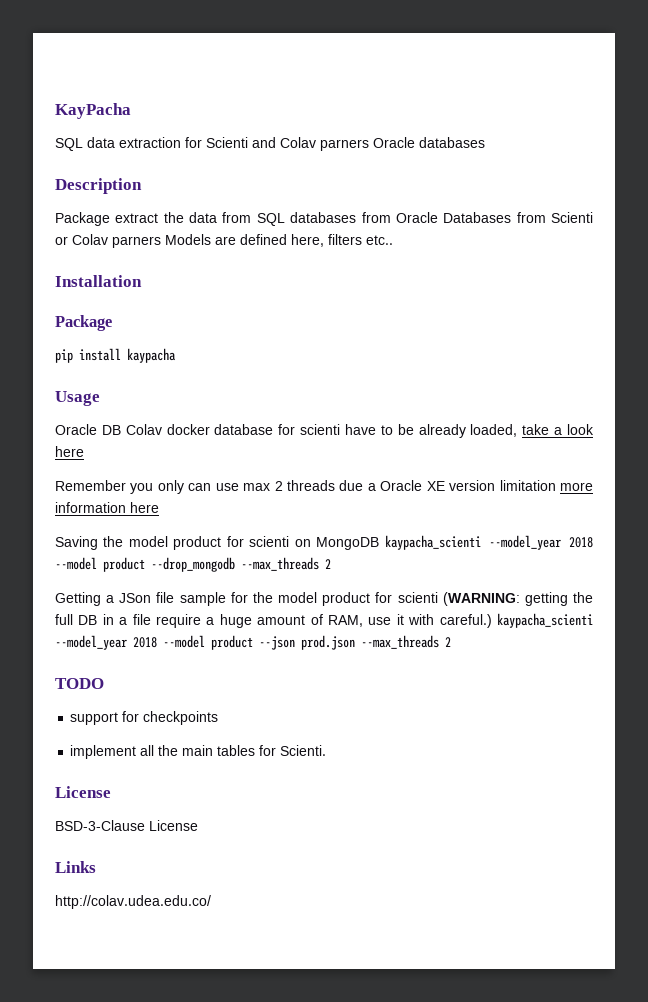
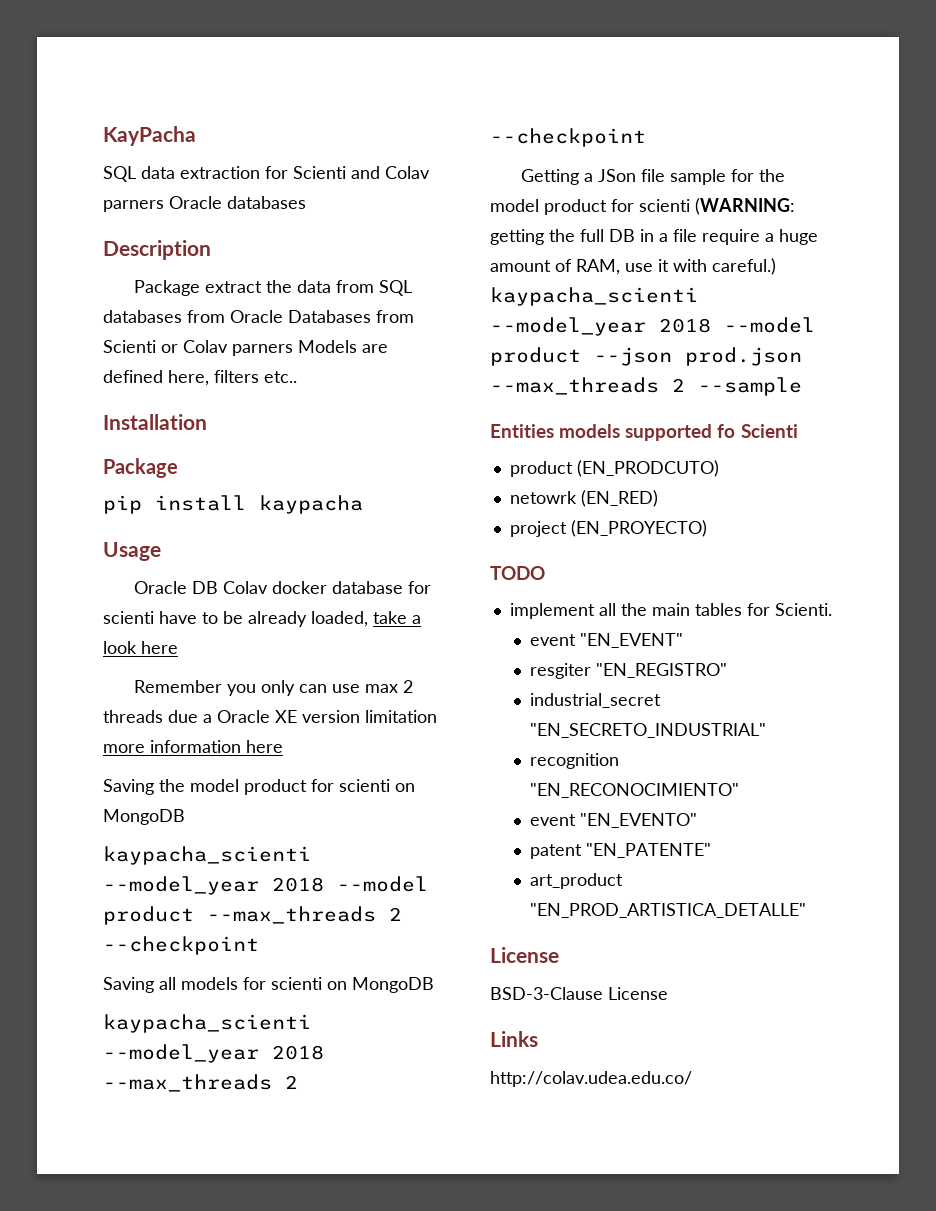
- Saving the model product for scienti on MongoDB kaypacha_scienti --model_year 2018 --model product --drop_mongodb --max_threads 2
+ Saving the model product for scienti on MongoDB
+ kaypacha_scienti --model_year 2018 --model product --max_threads 2 --checkpoint
+ Saving all models for scienti on MongoDB
+ kaypacha_scienti --model_year 2018 --max_threads 2 --checkpoint
- Getting a JSon file sample for the model product for scienti (WARNING: getting the full DB in a file require a huge amount of RAM, use it with careful.) kaypacha_scienti --model_year 2018 --model product --json prod.json --max_threads 2
+ Getting a JSon file sample for the model product for scienti (WARNING: getting the full DB in a file require a huge amount of RAM, use it with careful.) kaypacha_scienti --model_year 2018 --model product --json prod.json --max_threads 2 --sample
+ Entities models supported fo Scienti
+ product (EN_PRODCUTO)
+ netowrk (EN_RED)
+ project (EN_PROYECTO)
  TODO
- support for checkpoints
+ event "EN_EVENT"
+ resgiter "EN_REGISTRO"
+ industrial_secret "EN_SECRETO_INDUSTRIAL"
+ recognition "EN_RECONOCIMIENTO"
+ event "EN_EVENTO"
+ patent "EN_PATENTE"
+ art_product "EN_PROD_ARTISTICA_DETALLE"

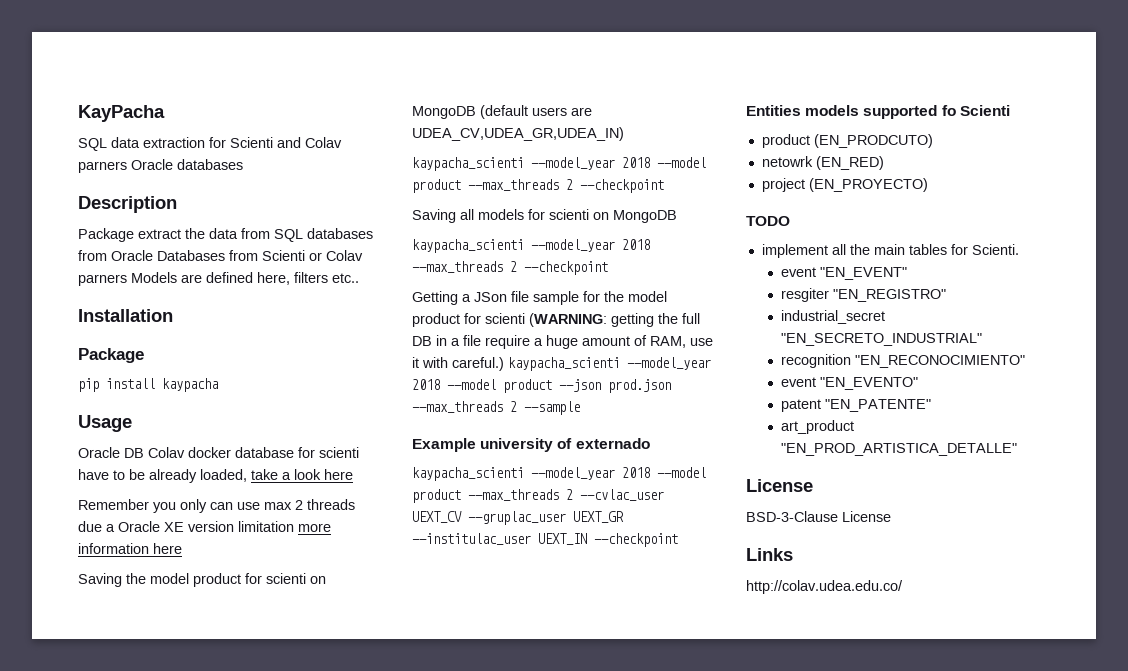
- Saving the model product for scienti on MongoDB
+ Saving the model product for scienti on MongoDB (default users are UDEA_CV,UDEA_GR,UDEA_IN)
+ Example university of externado
+ kaypacha_scienti --model_year 2018 --model product --max_threads 2 --cvlac_user UEXT_CV --gruplac_user UEXT_GR --institulac_user UEXT_IN --checkpoint

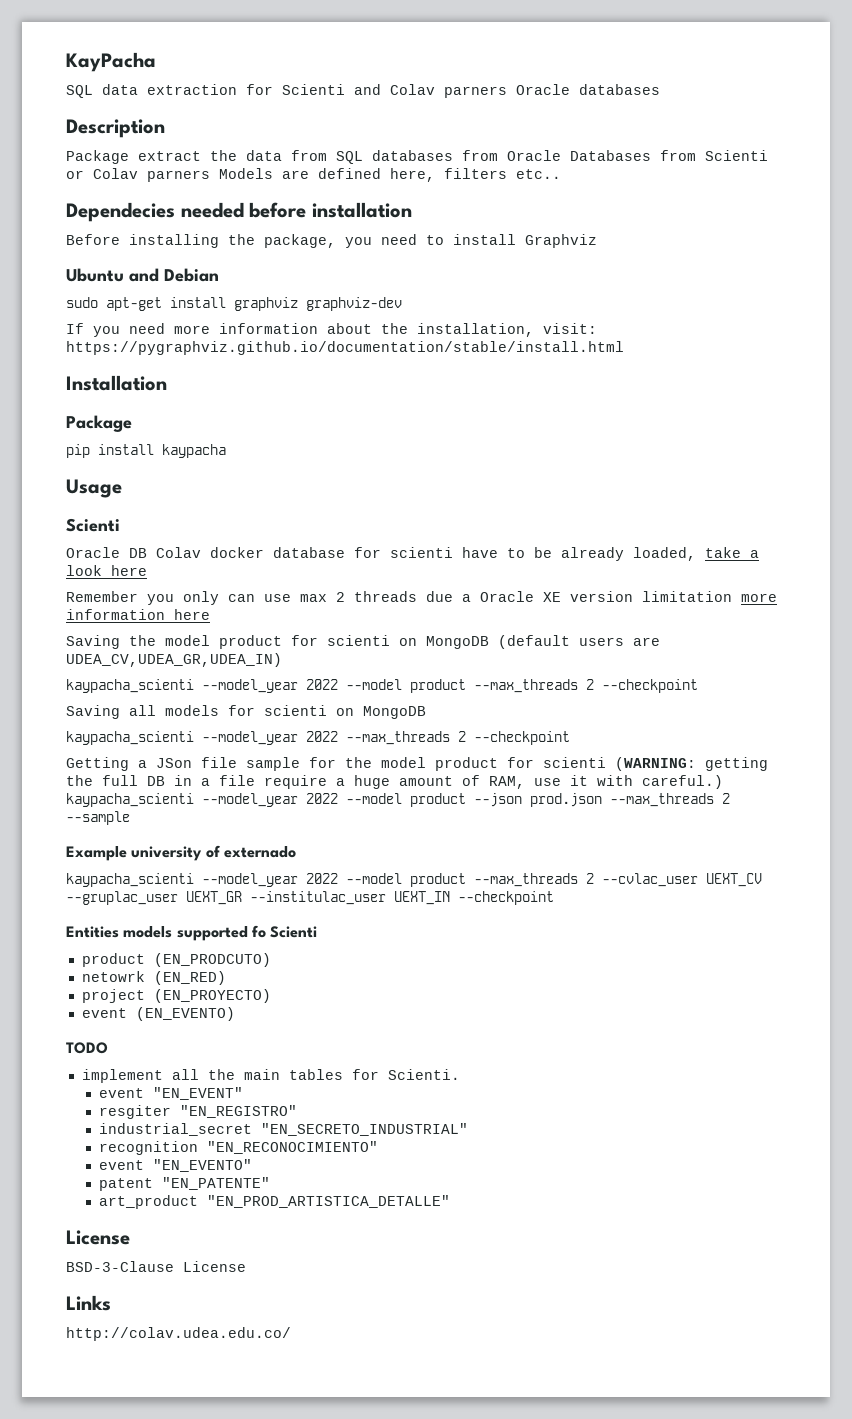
+ Dependecies needed before installation
+ Before installing the package, you need to install Graphviz
+ Ubuntu and Debian
+ sudo apt-get install graphviz graphviz-dev
+ If you need more information about the installation, visit: https://pygraphviz.github.io/documentation/stable/install.html
  Usage
+ Scienti
- kaypacha_scienti --model_year 2018 --model product --max_threads 2 --checkpoint
+ kaypacha_scienti --model_year 2022 --model product --max_threads 2 --checkpoint
- kaypacha_scienti --model_year 2018 --max_threads 2 --checkpoint
+ kaypacha_scienti --model_year 2022 --max_threads 2 --checkpoint
- Getting a JSon file sample for the model product for scienti (WARNING: getting the full DB in a file require a huge amount of RAM, use it with careful.) kaypacha_scienti --model_year 2018 --model product --json prod.json --max_threads 2 --sample
+ Getting a JSon file sample for the model product for scienti (WARNING: getting the full DB in a file require a huge amount of RAM, use it with careful.) kaypacha_scienti --model_year 2022 --model product --json prod.json --max_threads 2 --sample
- kaypacha_scienti --model_year 2018 --model product --max_threads 2 --cvlac_user UEXT_CV --gruplac_user UEXT_GR --institulac_user UEXT_IN --checkpoint
+ kaypacha_scienti --model_year 2022 --model product --max_threads 2 --cvlac_user UEXT_CV --gruplac_user UEXT_GR --institulac_user UEXT_IN --checkpoint
+ event (EN_EVENTO)

